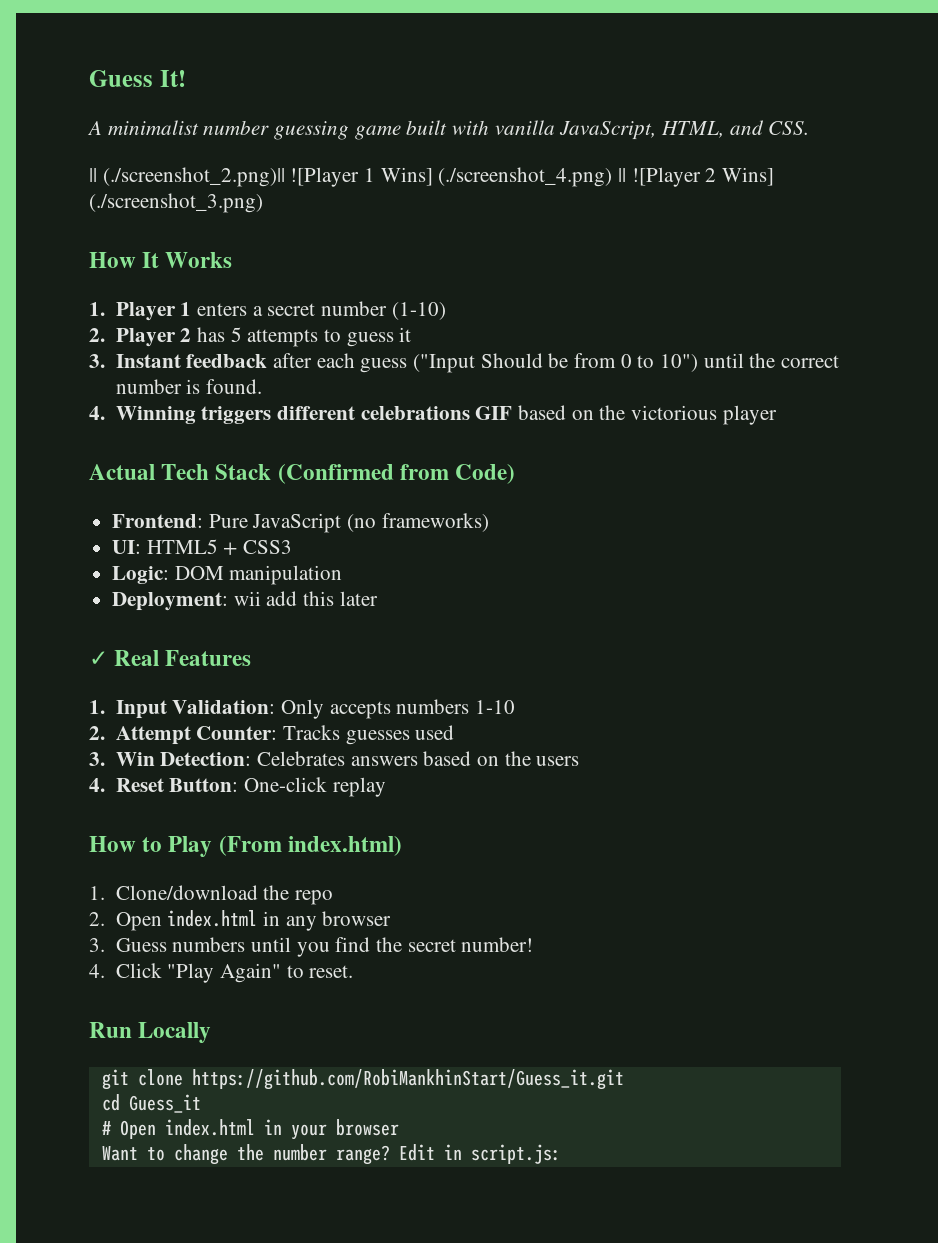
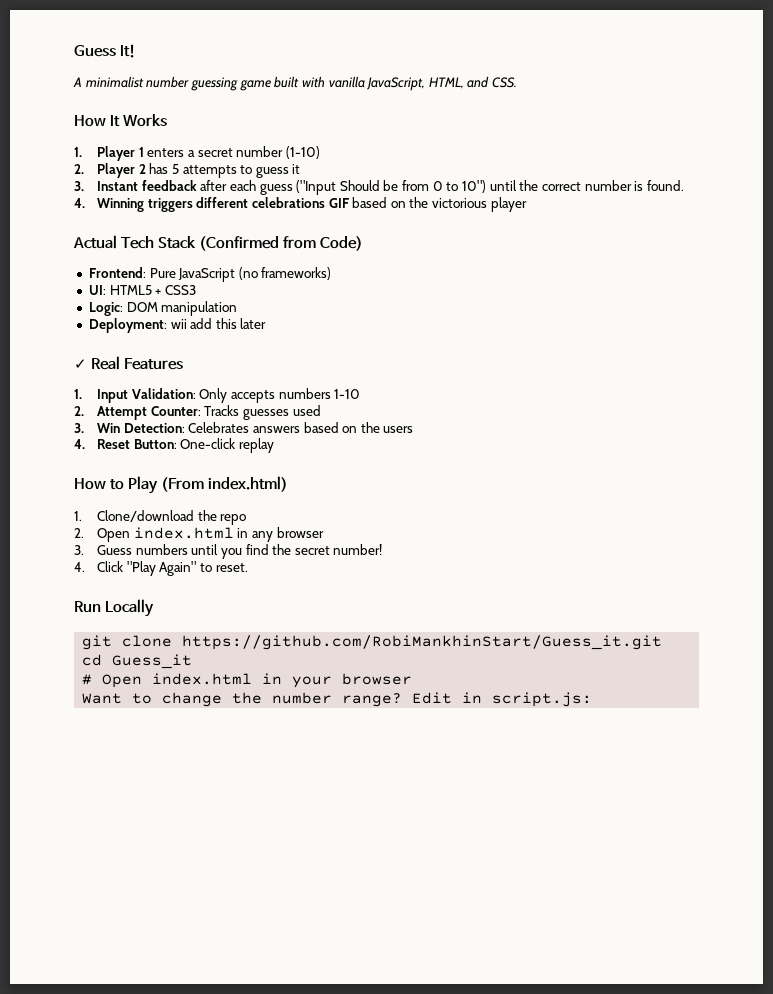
- || (./screenshot_2.png)|| ![Player 1 Wins] (./screenshot_4.png) || ![Player 2 Wins] (./screenshot_3.png)

